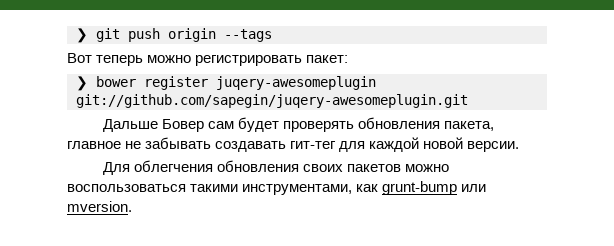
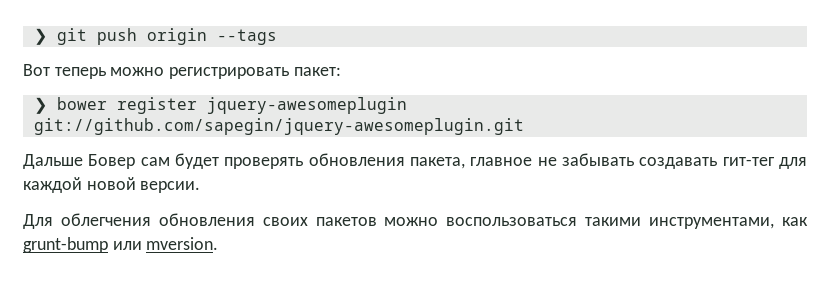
- ❯ bower register juqery-awesomeplugin git://github.com/sapegin/juqery-awesomeplugin.git
+ ❯ bower register jquery-awesomeplugin git://github.com/sapegin/jquery-awesomeplugin.git

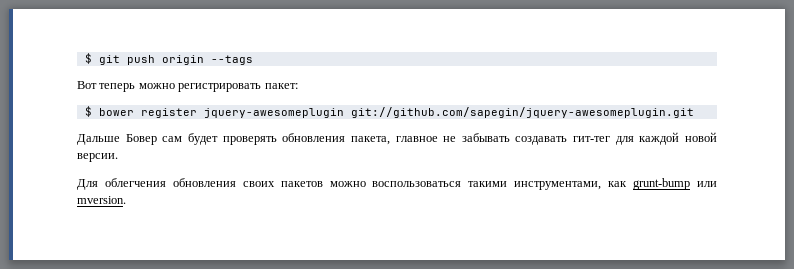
- ❯ git push origin --tags
+ $ git push origin --tags
- ❯ bower register jquery-awesomeplugin git://github.com/sapegin/jquery-awesomeplugin.git
+ $ bower register jquery-awesomeplugin git://github.com/sapegin/jquery-awesomeplugin.git

